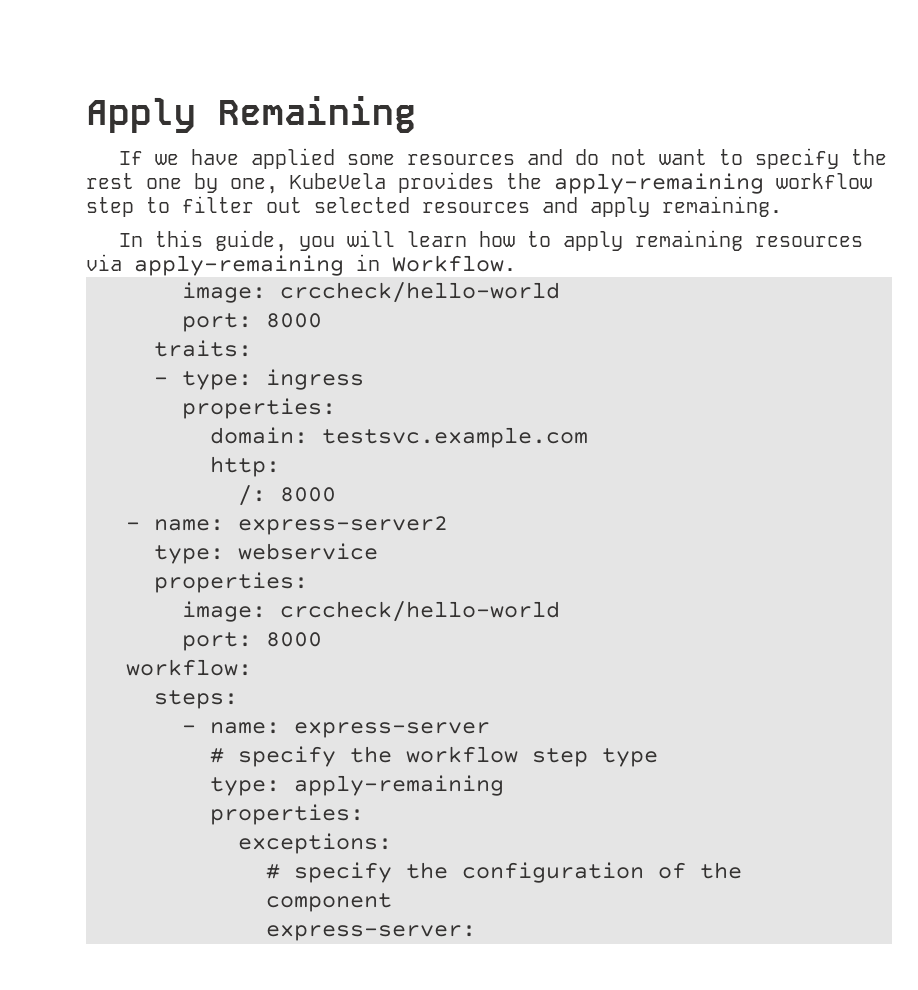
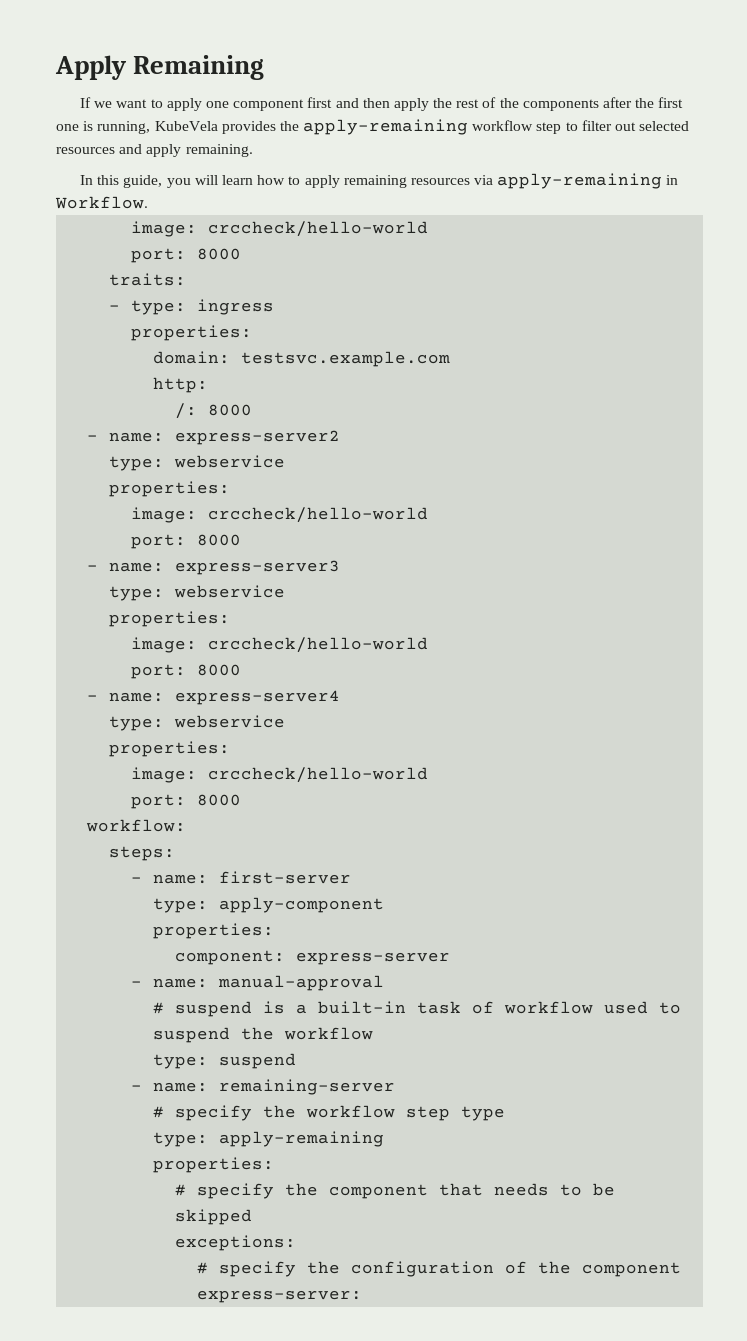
- If we have applied some resources and do not want to specify the rest one by one, KubeVela provides the apply-remaining workflow step to filter out selected resources and apply remaining.
+ If we want to apply one component first and then apply the rest of the components after the first one is running, KubeVela provides the apply-remaining workflow step to filter out selected resources and apply remaining.
+ - name: express-server3
+ type: webservice
+ properties:
+ image: crccheck/hello-world
+ port: 8000
+ - name: express-server4
+ type: webservice
+ properties:
+ image: crccheck/hello-world
+ port: 8000
  workflow:
  steps:
- - name: express-server
+ - name: first-server
+ type: apply-component
+ properties:
+ component: express-server
+ - name: manual-approval
+ # suspend is a built-in task of workflow used to suspend the workflow
+ type: suspend
+ - name: remaining-server
+ # specify the component that needs to be skipped

